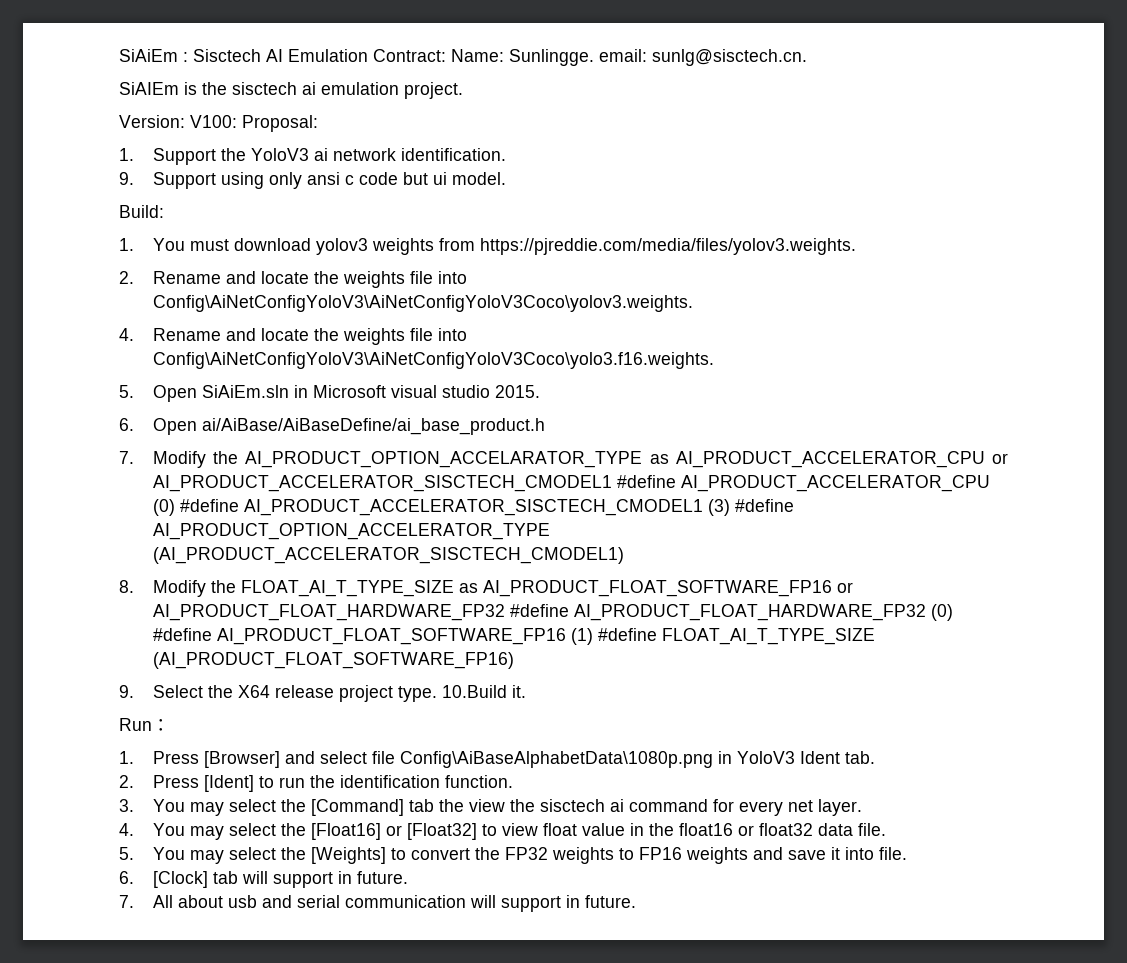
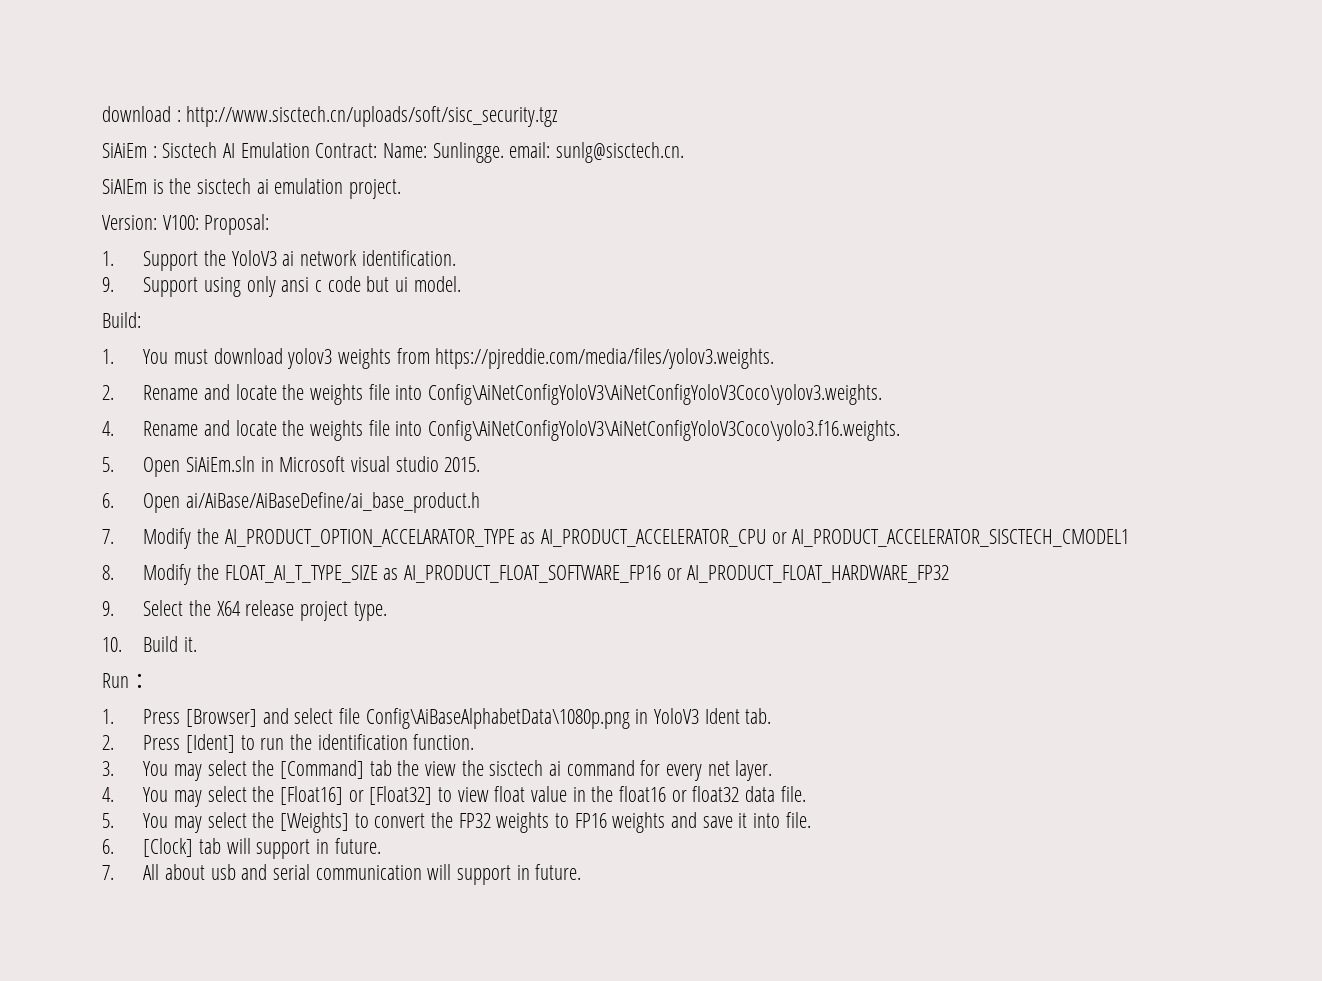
+ download : http://www.sisctech.cn/uploads/soft/sisc_security.tgz
- 7. Modify the AI_PRODUCT_OPTION_ACCELARATOR_TYPE as AI_PRODUCT_ACCELERATOR_CPU or AI_PRODUCT_ACCELERATOR_SISCTECH_CMODEL1 #define AI_PRODUCT_ACCELERATOR_CPU (0) #define AI_PRODUCT_ACCELERATOR_SISCTECH_CMODEL1 (3) #define AI_PRODUCT_OPTION_ACCELERATOR_TYPE (AI_PRODUCT_ACCELERATOR_SISCTECH_CMODEL1)
+ 7. Modify the AI_PRODUCT_OPTION_ACCELARATOR_TYPE as AI_PRODUCT_ACCELERATOR_CPU or AI_PRODUCT_ACCELERATOR_SISCTECH_CMODEL1
- 8. Modify the FLOAT_AI_T_TYPE_SIZE as AI_PRODUCT_FLOAT_SOFTWARE_FP16 or AI_PRODUCT_FLOAT_HARDWARE_FP32 #define AI_PRODUCT_FLOAT_HARDWARE_FP32 (0) #define AI_PRODUCT_FLOAT_SOFTWARE_FP16 (1) #define FLOAT_AI_T_TYPE_SIZE (AI_PRODUCT_FLOAT_SOFTWARE_FP16)
+ 8. Modify the FLOAT_AI_T_TYPE_SIZE as AI_PRODUCT_FLOAT_SOFTWARE_FP16 or AI_PRODUCT_FLOAT_HARDWARE_FP32
- 9. Select the X64 release project type. 10.Build it.
+ 9. Select the X64 release project type.
+ 10. Build it.

